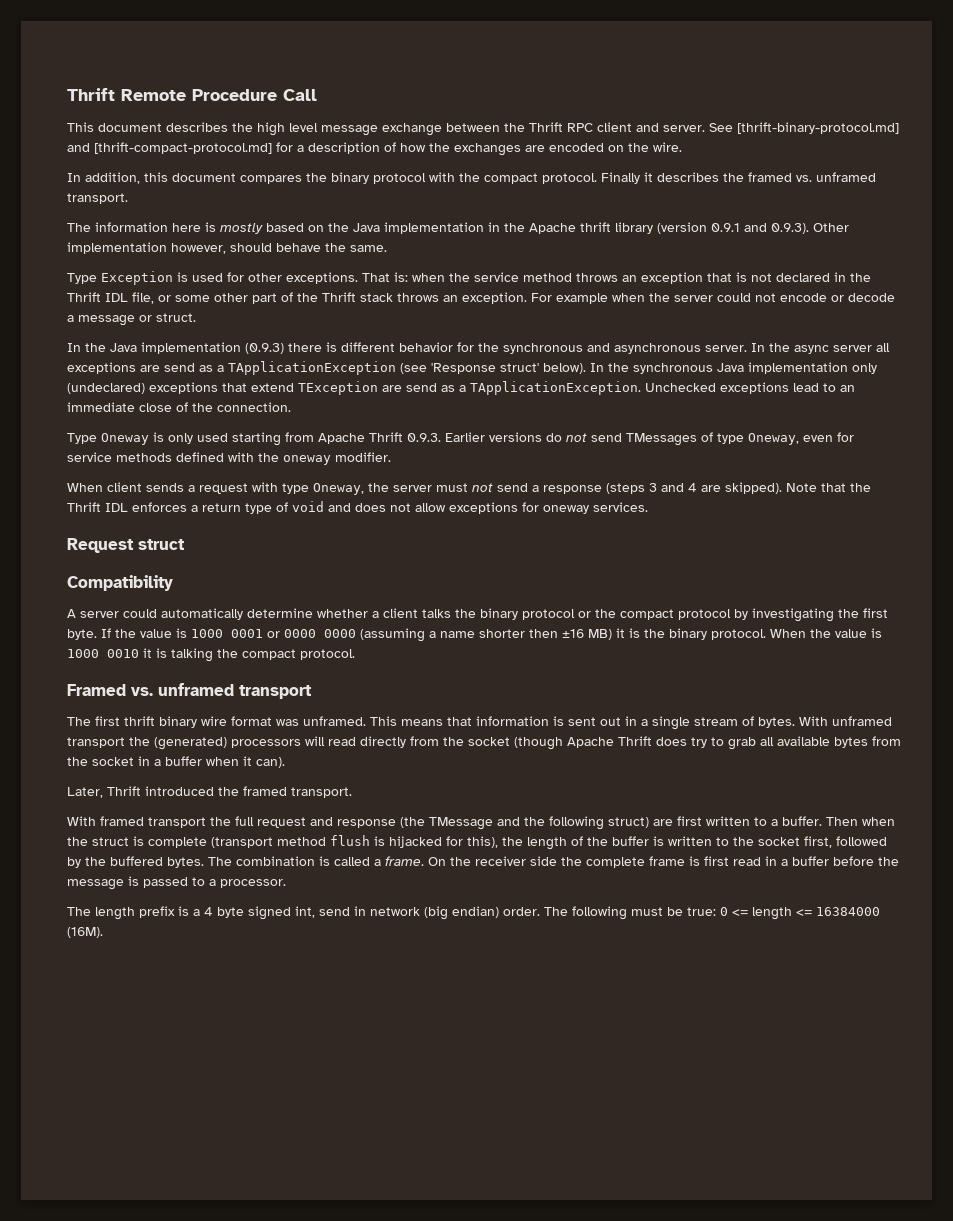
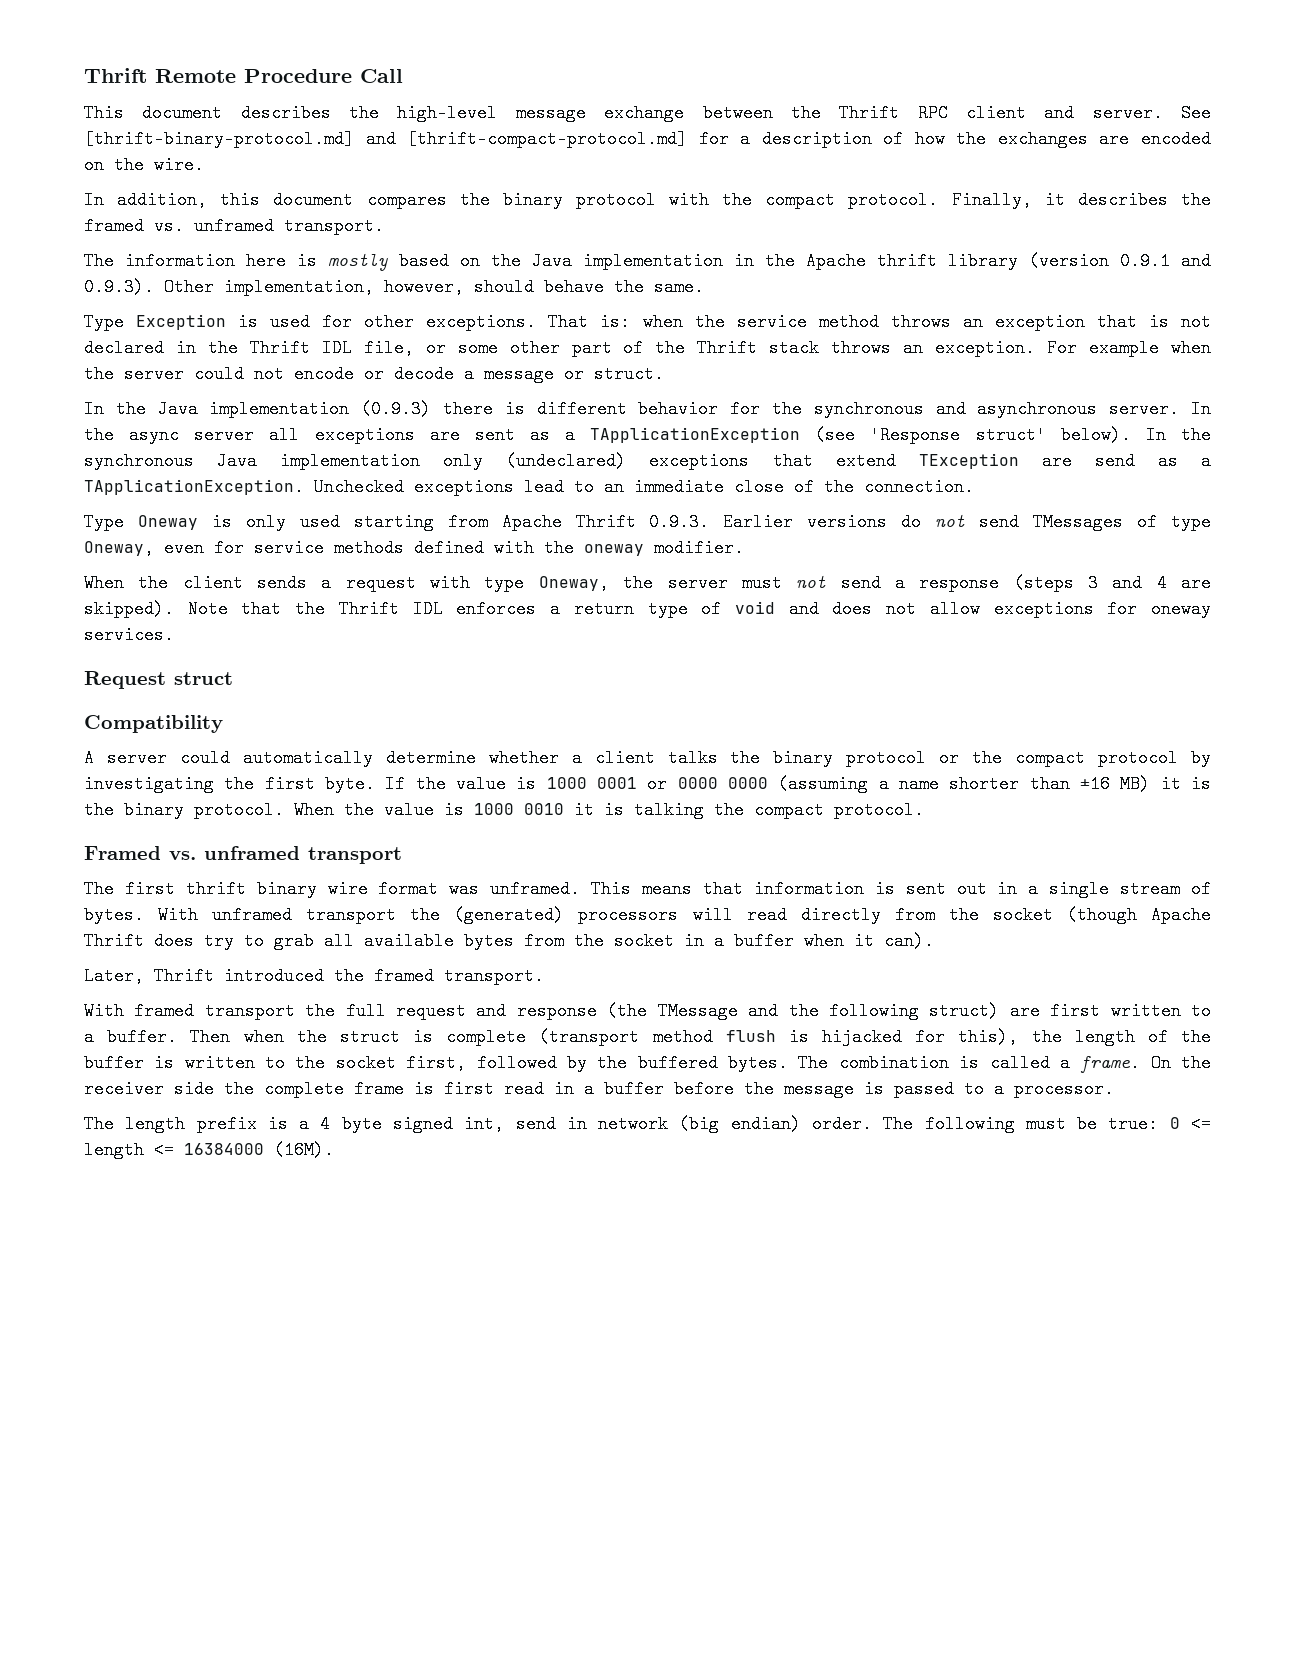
- This document describes the high level message exchange between the Thrift RPC client and server.
+ This document describes the high-level message exchange between the Thrift RPC client and server.
- Finally it describes the framed vs. unframed transport.
+ Finally, it describes the framed vs. unframed transport.
- The information here is mostly based on the Java implementation in the Apache thrift library (version 0.9.1 and 0.9.3). Other implementation however, should behave the same.
+ The information here is mostly based on the Java implementation in the Apache thrift library (version 0.9.1 and 0.9.3). Other implementation, however, should behave the same.
- In the async server all exceptions are send as a TApplicationException (see 'Response struct' below).
+ In the async server all exceptions are sent as a TApplicationException (see 'Response struct' below).
- When client sends a request with type Oneway, the server must not send a response (steps 3 and 4 are skipped).
+ When the client sends a request with type Oneway, the server must not send a response (steps 3 and 4 are skipped).
- If the value is 1000 0001 or 0000 0000 (assuming a name shorter then ±16 MB) it is the binary protocol.
+ If the value is 1000 0001 or 0000 0000 (assuming a name shorter than ±16 MB) it is the binary protocol.

